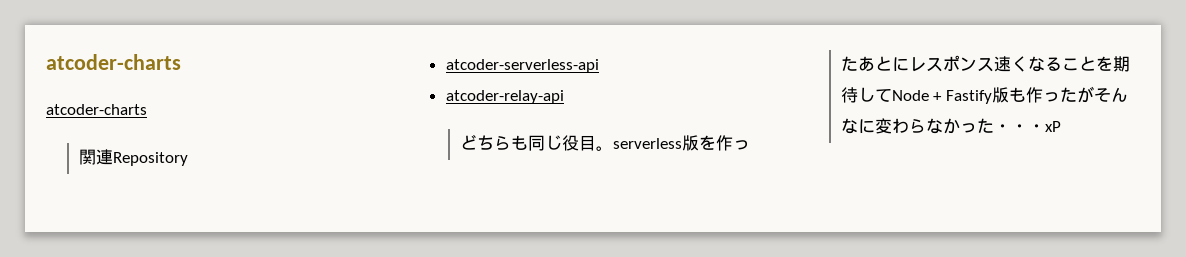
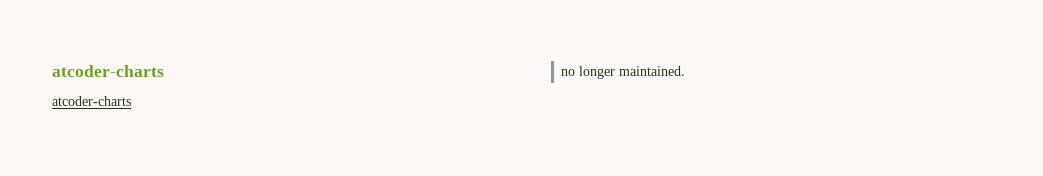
- 関連Repository
- atcoder-serverless-api
- atcoder-relay-api
- どちらも同じ役目。serverless版を作ったあとにレスポンス速くなることを期待してNode + Fastify版も作ったがそんなに変わらなかった・・・xP
+ no longer maintained.

